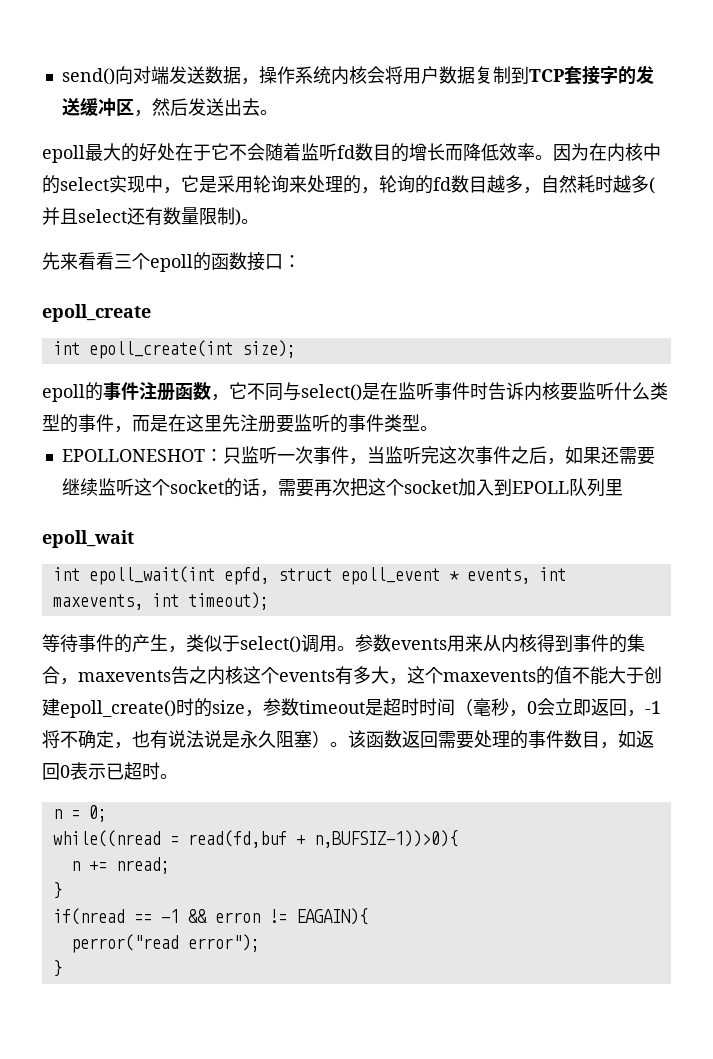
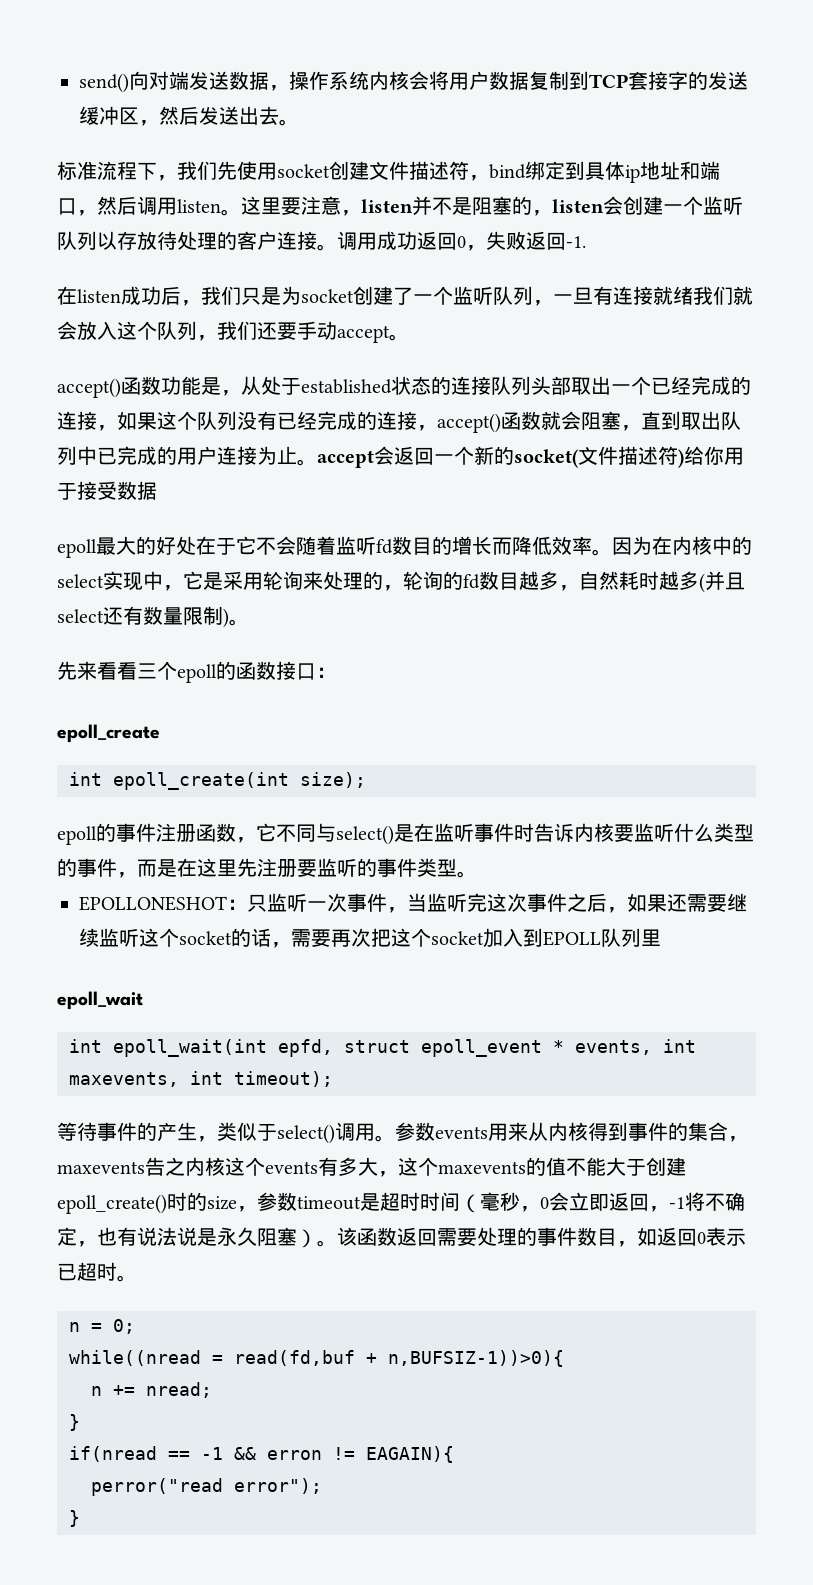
+ 标准流程下，我们先使用socket创建文件描述符，bind绑定到具体ip地址和端口，然后调用listen。这里要注意，listen并不是阻塞的，listen会创建一个监听队列以存放待处理的客户连接。调用成功返回0，失败返回-1.
+ 在listen成功后，我们只是为socket创建了一个监听队列，一旦有连接就绪我们就会放入这个队列，我们还要手动accept。
+ accept()函数功能是，从处于established状态的连接队列头部取出一个已经完成的连接，如果这个队列没有已经完成的连接，accept()函数就会阻塞，直到取出队列中已完成的用户连接为止。accept会返回一个新的socket(文件描述符)给你用于接受数据

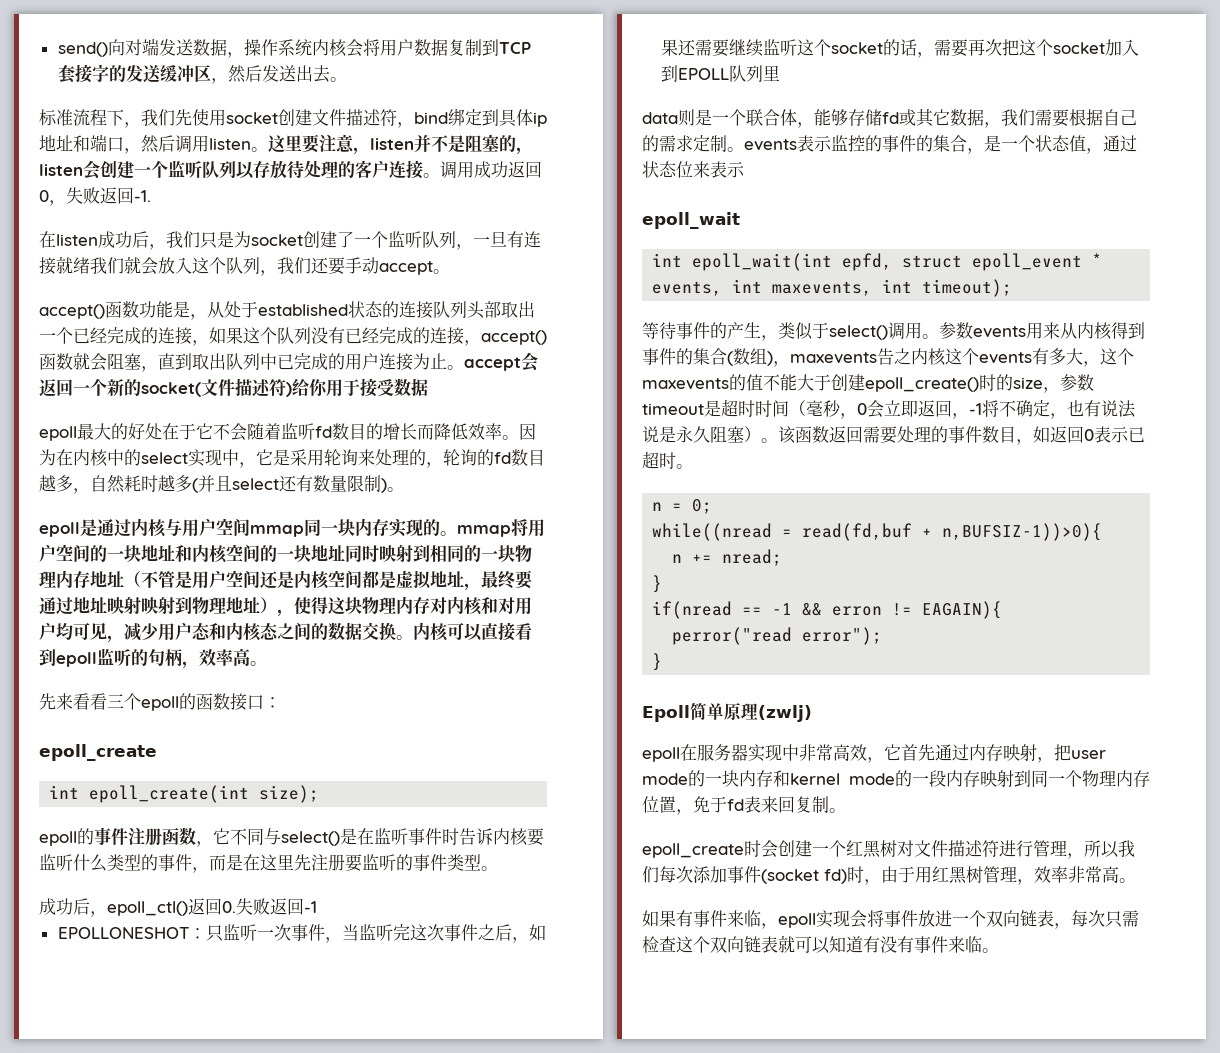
+ epoll是通过内核与用户空间mmap同一块内存实现的。mmap将用户空间的一块地址和内核空间的一块地址同时映射到相同的一块物理内存地址（不管是用户空间还是内核空间都是虚拟地址，最终要通过地址映射映射到物理地址），使得这块物理内存对内核和对用户均可见，减少用户态和内核态之间的数据交换。内核可以直接看到epoll监听的句柄，效率高。
+ 成功后，epoll_ctl()返回0.失败返回-1
+ data则是一个联合体，能够存储fd或其它数据，我们需要根据自己的需求定制。events表示监控的事件的集合，是一个状态值，通过状态位来表示
- 参数events用来从内核得到事件的集合，maxevents告之内核这个events有多大，这个maxevents的值不能大于创建epoll_create()时的size，参数timeout是超时时间（毫秒，0会立即返回，-1将不确定，也有说法说是永久阻塞）。
+ 参数events用来从内核得到事件的集合(数组)，maxevents告之内核这个events有多大，这个maxevents的值不能大于创建epoll_create()时的size，参数timeout是超时时间（毫秒，0会立即返回，-1将不确定，也有说法说是永久阻塞）。
+ Epoll简单原理(zwlj)
+ epoll在服务器实现中非常高效，它首先通过内存映射，把user mode的一块内存和kernel mode的一段内存映射到同一个物理内存位置，免于fd表来回复制。
+ epoll_create时会创建一个红黑树对文件描述符进行管理，所以我们每次添加事件(socket fd)时，由于用红黑树管理，效率非常高。
+ 如果有事件来临，epoll实现会将事件放进一个双向链表，每次只需检查这个双向链表就可以知道有没有事件来临。

